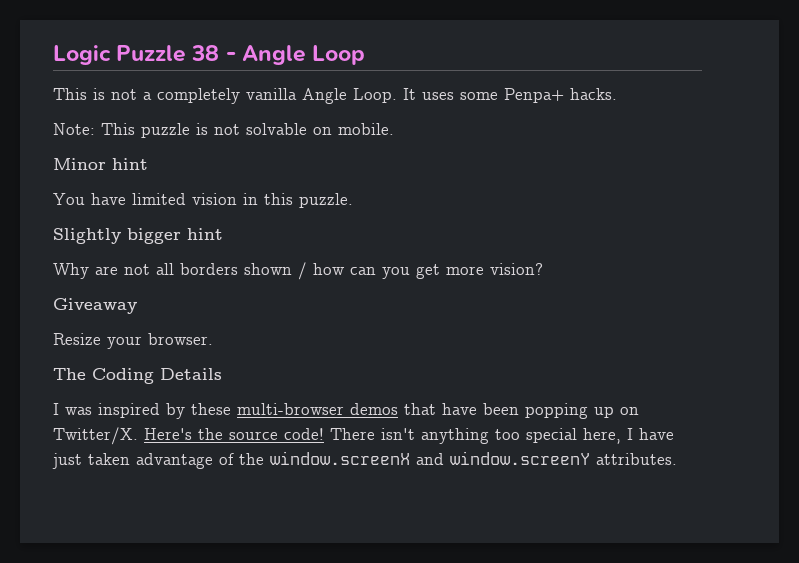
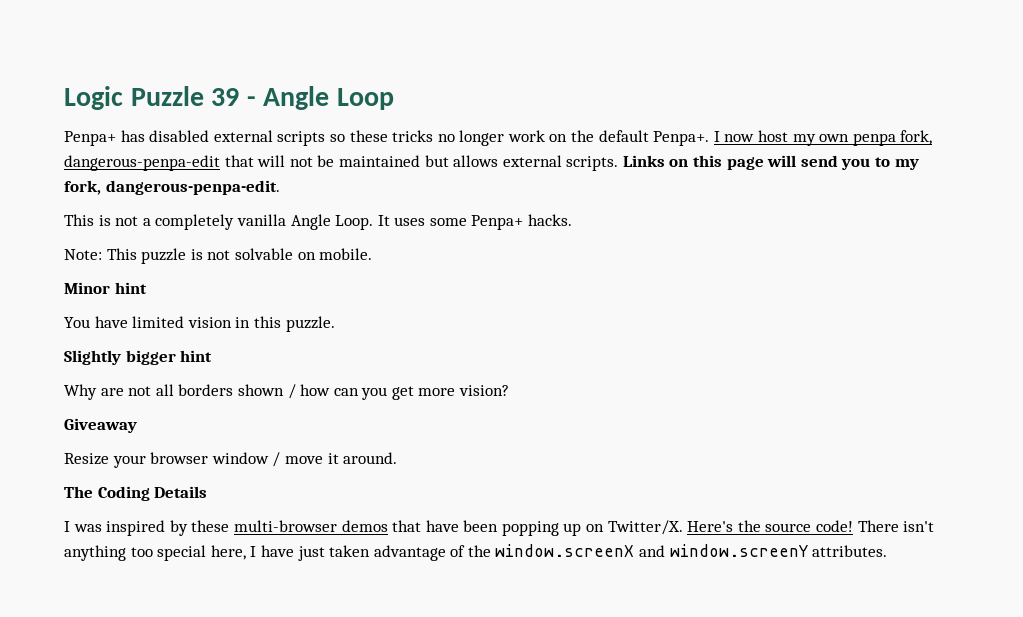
- Logic Puzzle 38 - Angle Loop
+ Logic Puzzle 39 - Angle Loop
+ Penpa+ has disabled external scripts so these tricks no longer work on the default Penpa+. I now host my own penpa fork, dangerous-penpa-edit that will not be maintained but allows external scripts. Links on this page will send you to my fork, dangerous-penpa-edit.
- Resize your browser.
+ Resize your browser window / move it around.

